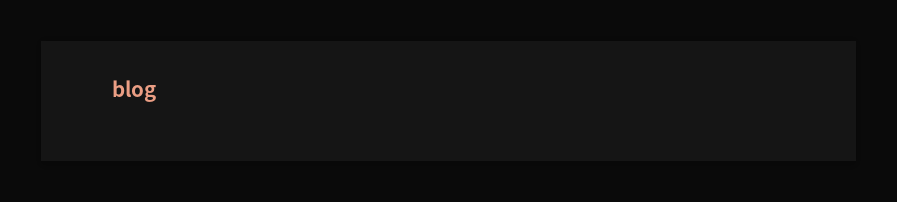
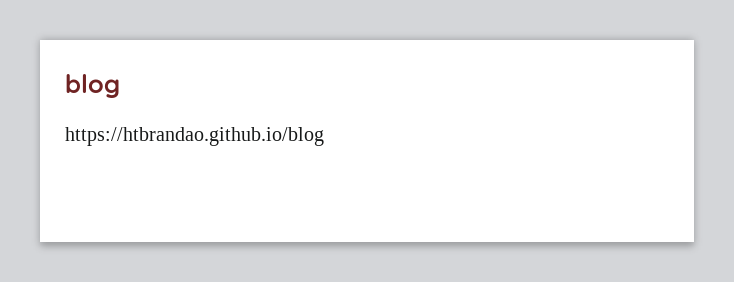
+ https://htbrandao.github.io/blog

